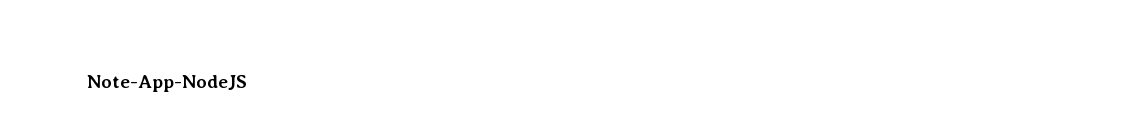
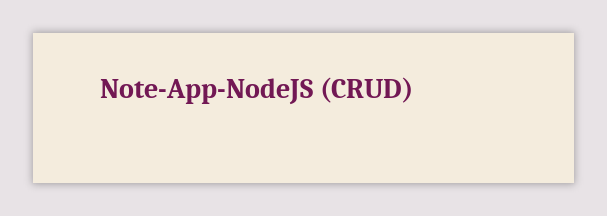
- Note-App-NodeJS
+ Note-App-NodeJS (CRUD)

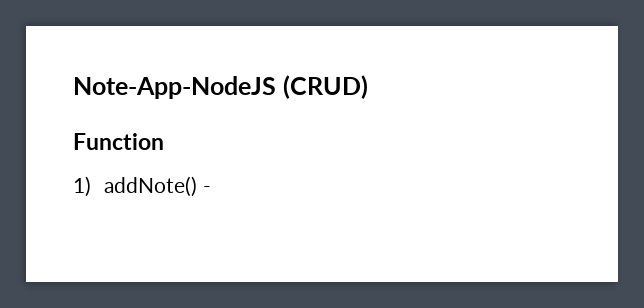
+ Function
+ 1) addNote() -

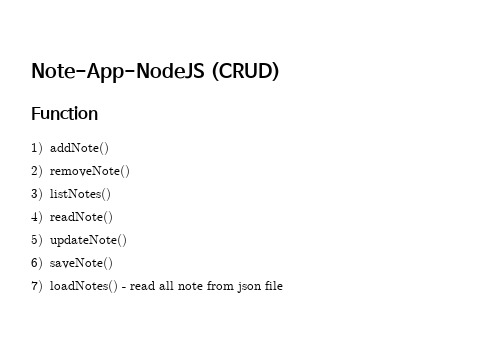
- 1) addNote() -
+ 1) addNote()
+ 2) removeNote()
+ 3) listNotes()
+ 4) readNote()
+ 5) updateNote()
+ 6) saveNote()
+ 7) loadNotes() - read all note from json file

